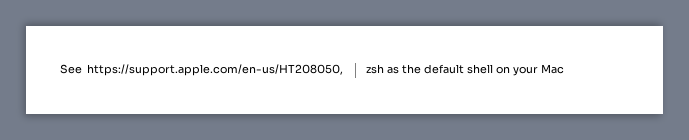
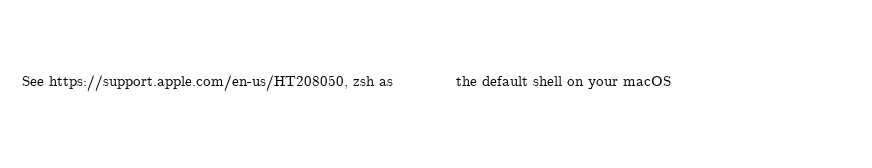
- See https://support.apple.com/en-us/HT208050, zsh as the default shell on your Mac
+ See https://support.apple.com/en-us/HT208050, zsh as the default shell on your macOS

